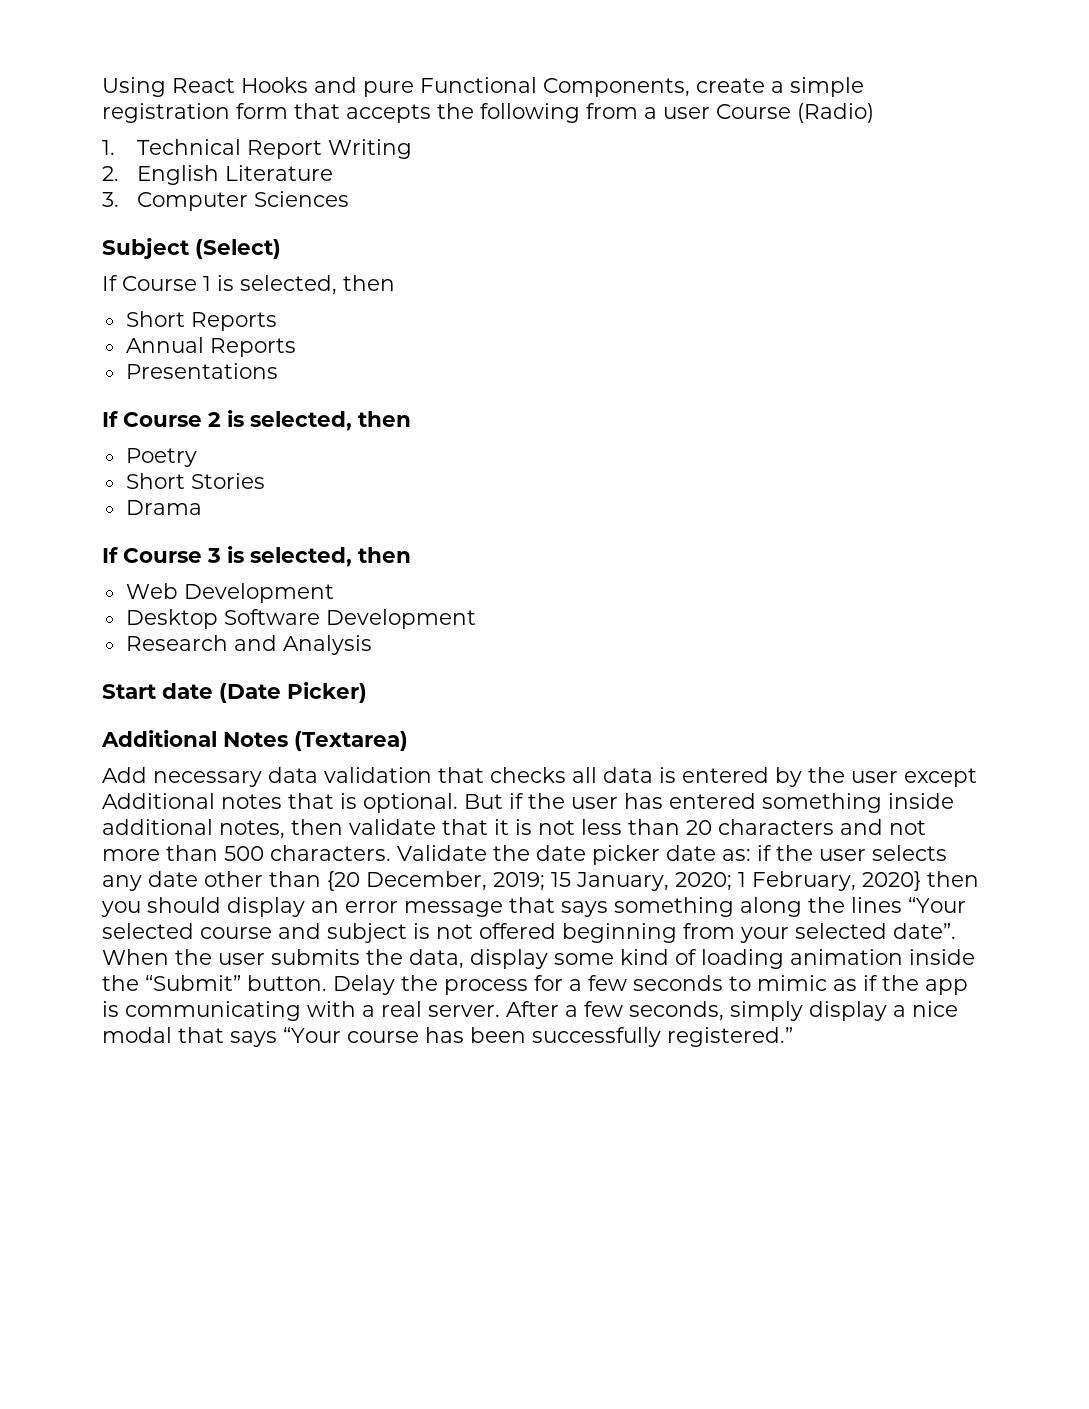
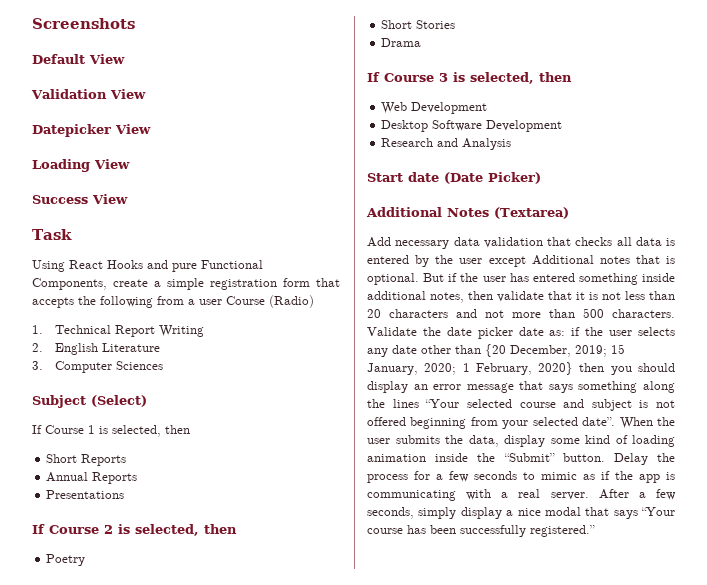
+ Screenshots
+ Default View
+ Validation View
+ Datepicker View
+ Loading View
+ Success View
+ Task

